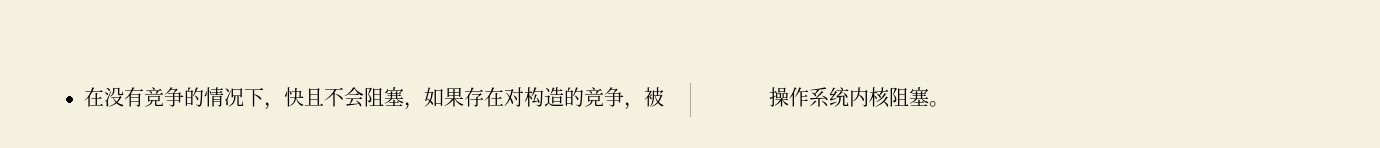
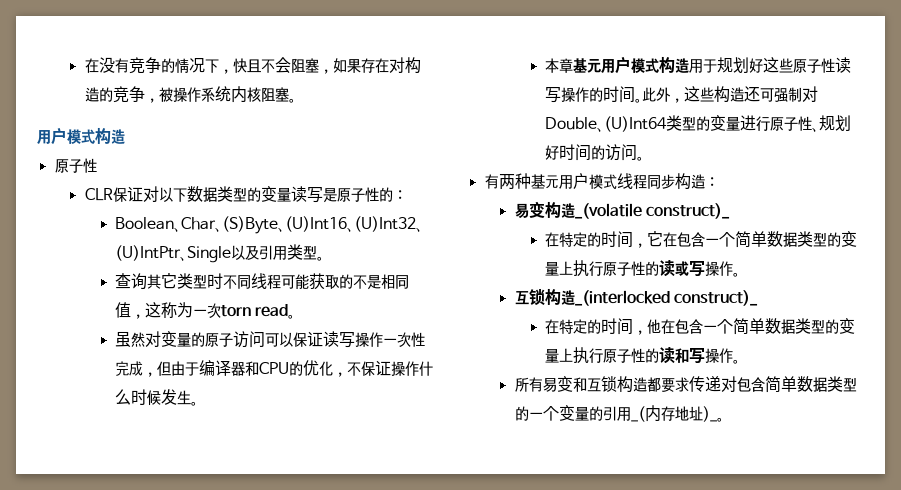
  在没有竞争的情况下，快且不会阻塞，如果存在对构造的竞争，被操作系统内核阻塞。
+ 用户模式构造
+ 原子性
+ CLR保证对以下数据类型的变量读写是原子性的：
+ Boolean、Char、(S)Byte、(U)Int16、(U)Int32、(U)IntPtr、Single以及引用类型。
+ 查询其它类型时不同线程可能获取的不是相同值，这称为一次torn read。
+ 虽然对变量的原子访问可以保证读写操作一次性完成，但由于编译器和CPU的优化，不保证操作什么时候发生。
+ 本章基元用户模式构造用于规划好这些原子性读写操作的时间。此外，这些构造还可强制对Double、(U)Int64类型的变量进行原子性、规划好时间的访问。
+ 有两种基元用户模式线程同步构造：
+ 易变构造_(volatile construct)_
+ 在特定的时间，它在包含一个简单数据类型的变量上执行原子性的读或写操作。
+ 互锁构造_(interlocked construct)_
+ 在特定的时间，他在包含一个简单数据类型的变量上执行原子性的读和写操作。
+ 所有易变和互锁构造都要求传递对包含简单数据类型的一个变量的引用_(内存地址)_。

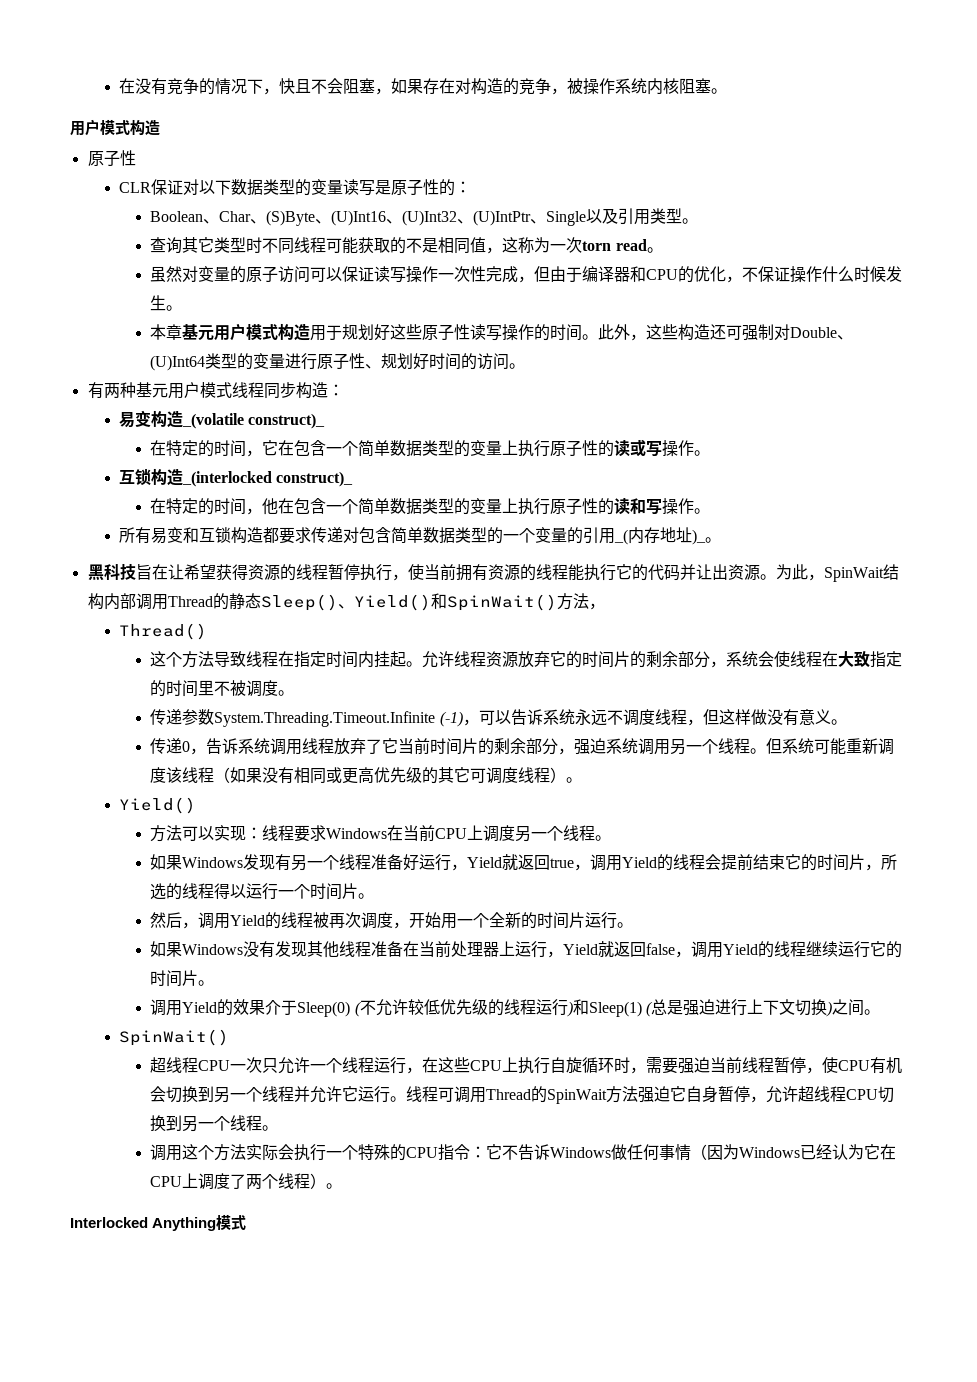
+ 黑科技旨在让希望获得资源的线程暂停执行，使当前拥有资源的线程能执行它的代码并让出资源。为此，SpinWait结构内部调用Thread的静态Sleep()、Yield()和SpinWait()方法，
+ Thread()
+ 这个方法导致线程在指定时间内挂起。允许线程资源放弃它的时间片的剩余部分，系统会使线程在大致指定的时间里不被调度。
+ 传递参数System.Threading.Timeout.Infinite (-1)，可以告诉系统永远不调度线程，但这样做没有意义。
+ 传递0，告诉系统调用线程放弃了它当前时间片的剩余部分，强迫系统调用另一个线程。但系统可能重新调度该线程（如果没有相同或更高优先级的其它可调度线程）。
+ Yield()
+ 方法可以实现：线程要求Windows在当前CPU上调度另一个线程。
+ 如果Windows发现有另一个线程准备好运行，Yield就返回true，调用Yield的线程会提前结束它的时间片，所选的线程得以运行一个时间片。
+ 然后，调用Yield的线程被再次调度，开始用一个全新的时间片运行。
+ 如果Windows没有发现其他线程准备在当前处理器上运行，Yield就返回false，调用Yield的线程继续运行它的时间片。
+ 调用Yield的效果介于Sleep(0) (不允许较低优先级的线程运行)和Sleep(1) (总是强迫进行上下文切换)之间。
+ SpinWait()
+ 超线程CPU一次只允许一个线程运行，在这些CPU上执行自旋循环时，需要强迫当前线程暂停，使CPU有机会切换到另一个线程并允许它运行。线程可调用Thread的SpinWait方法强迫它自身暂停，允许超线程CPU切换到另一个线程。
+ 调用这个方法实际会执行一个特殊的CPU指令：它不告诉Windows做任何事情（因为Windows已经认为它在CPU上调度了两个线程）。
+ Interlocked Anything模式

